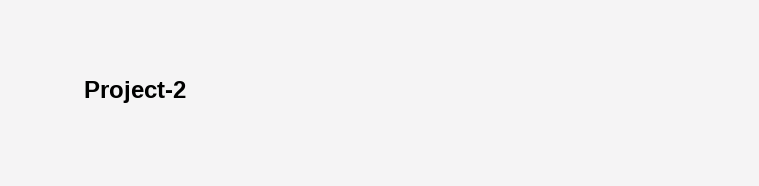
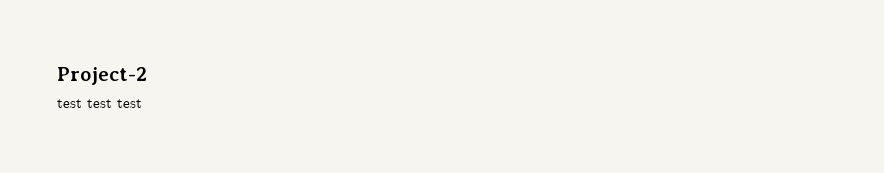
+ test test test

